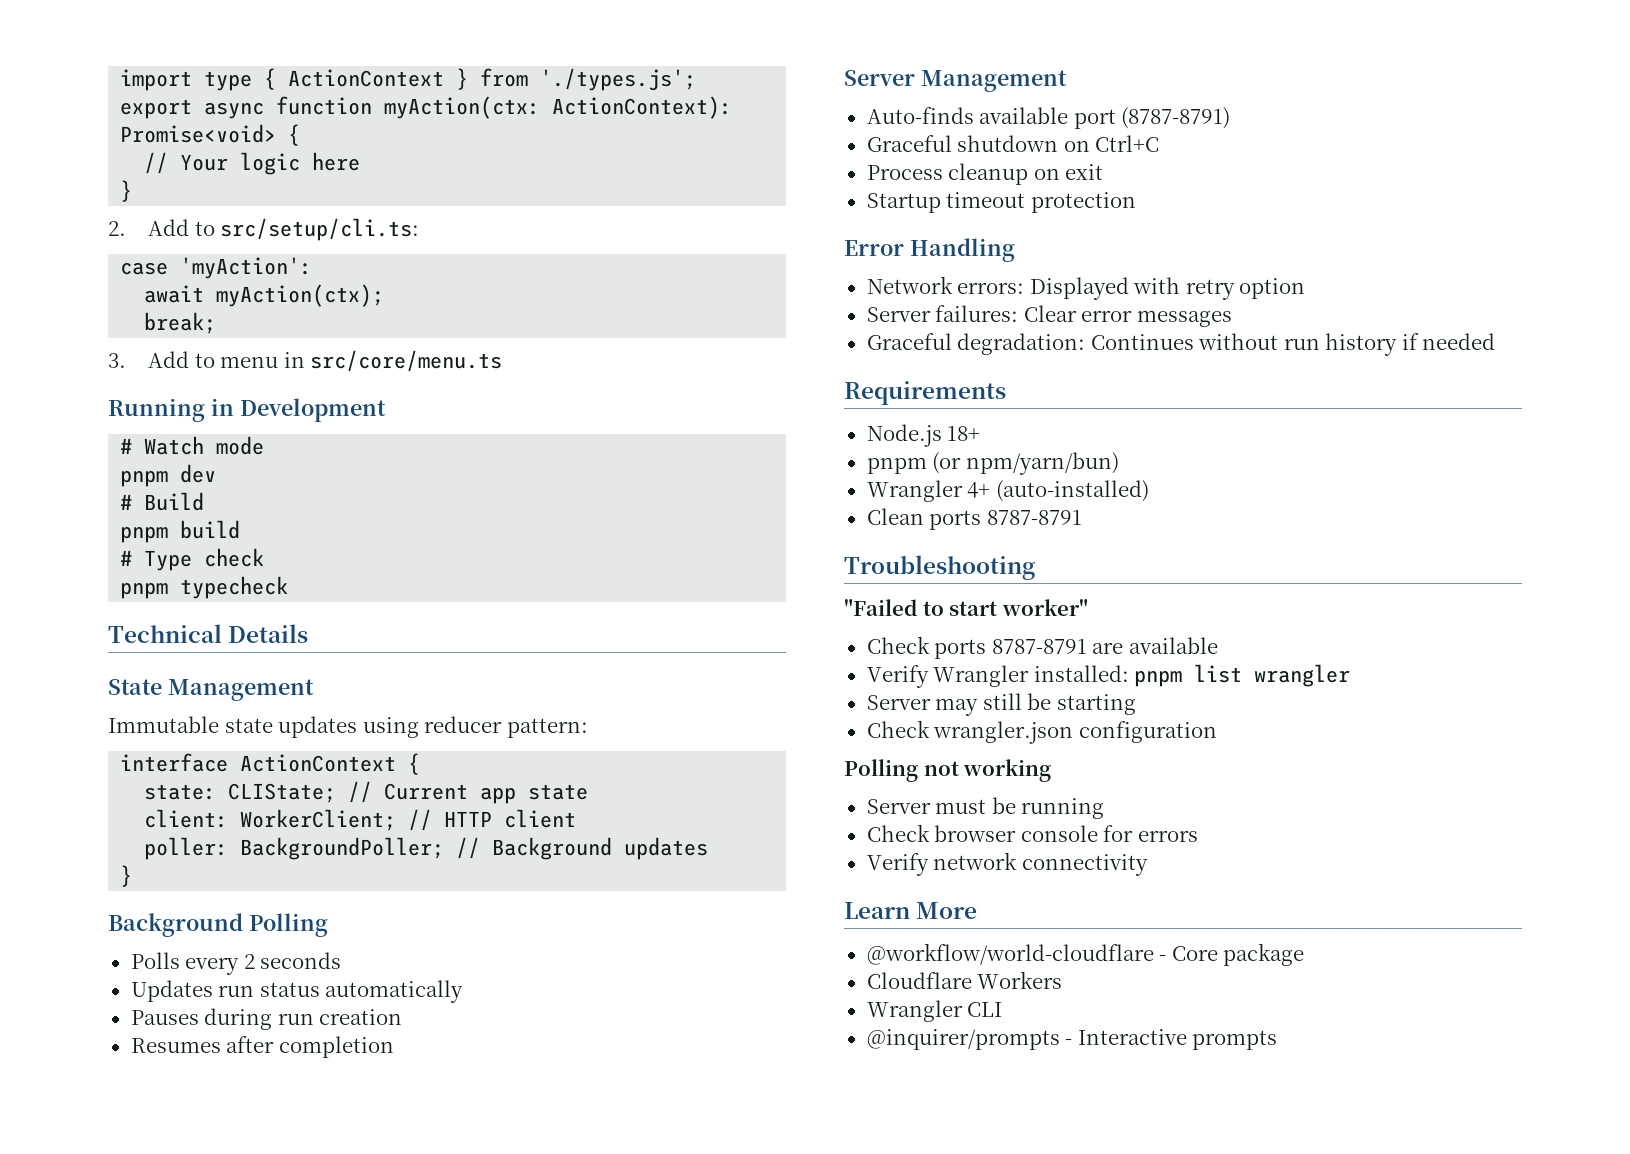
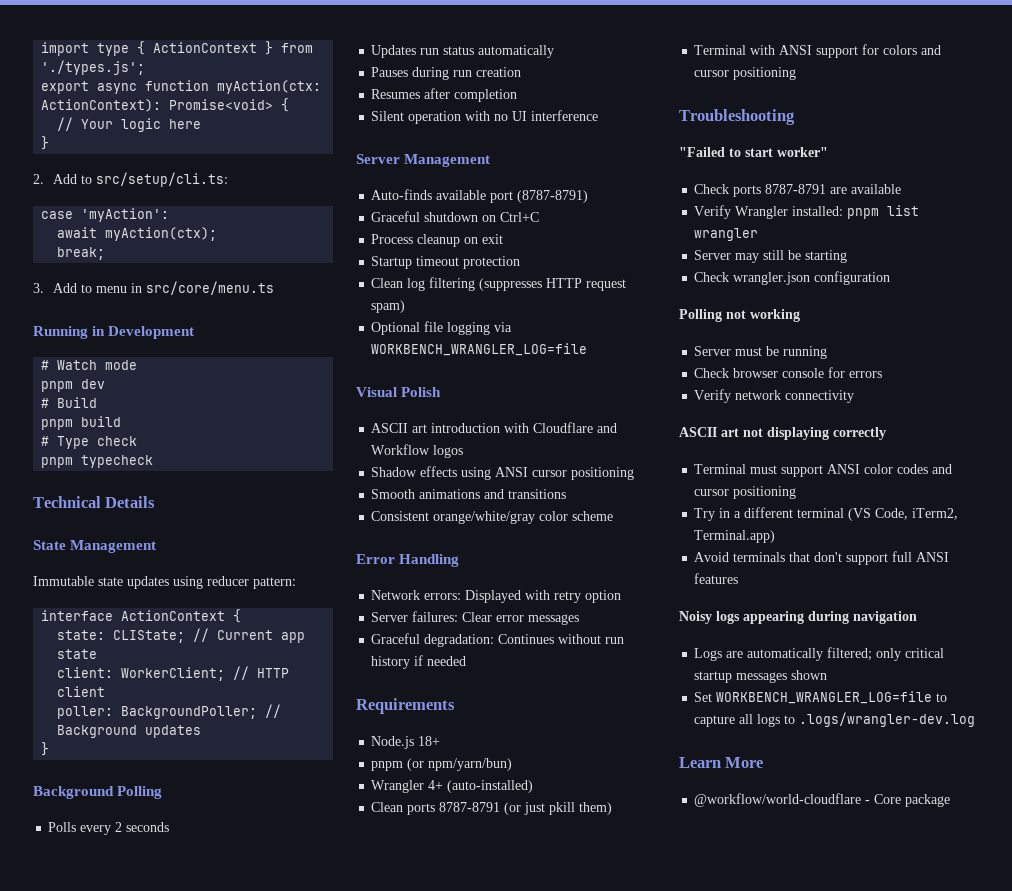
+ Silent operation with no UI interference
+ Clean log filtering (suppresses HTTP request spam)
+ Optional file logging via WORKBENCH_WRANGLER_LOG=file
+ Visual Polish
+ ASCII art introduction with Cloudflare and Workflow logos
+ Shadow effects using ANSI cursor positioning
+ Smooth animations and transitions
+ Consistent orange/white/gray color scheme
- Clean ports 8787-8791
+ Clean ports 8787-8791 (or just pkill them)
+ Terminal with ANSI support for colors and cursor positioning
+ ASCII art not displaying correctly
+ Terminal must support ANSI color codes and cursor positioning
+ Try in a different terminal (VS Code, iTerm2, Terminal.app)
+ Avoid terminals that don't support full ANSI features
+ Noisy logs appearing during navigation
+ Logs are automatically filtered; only critical startup messages shown
+ Set WORKBENCH_WRANGLER_LOG=file to capture all logs to .logs/wrangler-dev.log
- Cloudflare Workers
- Wrangler CLI
- @inquirer/prompts - Interactive prompts

